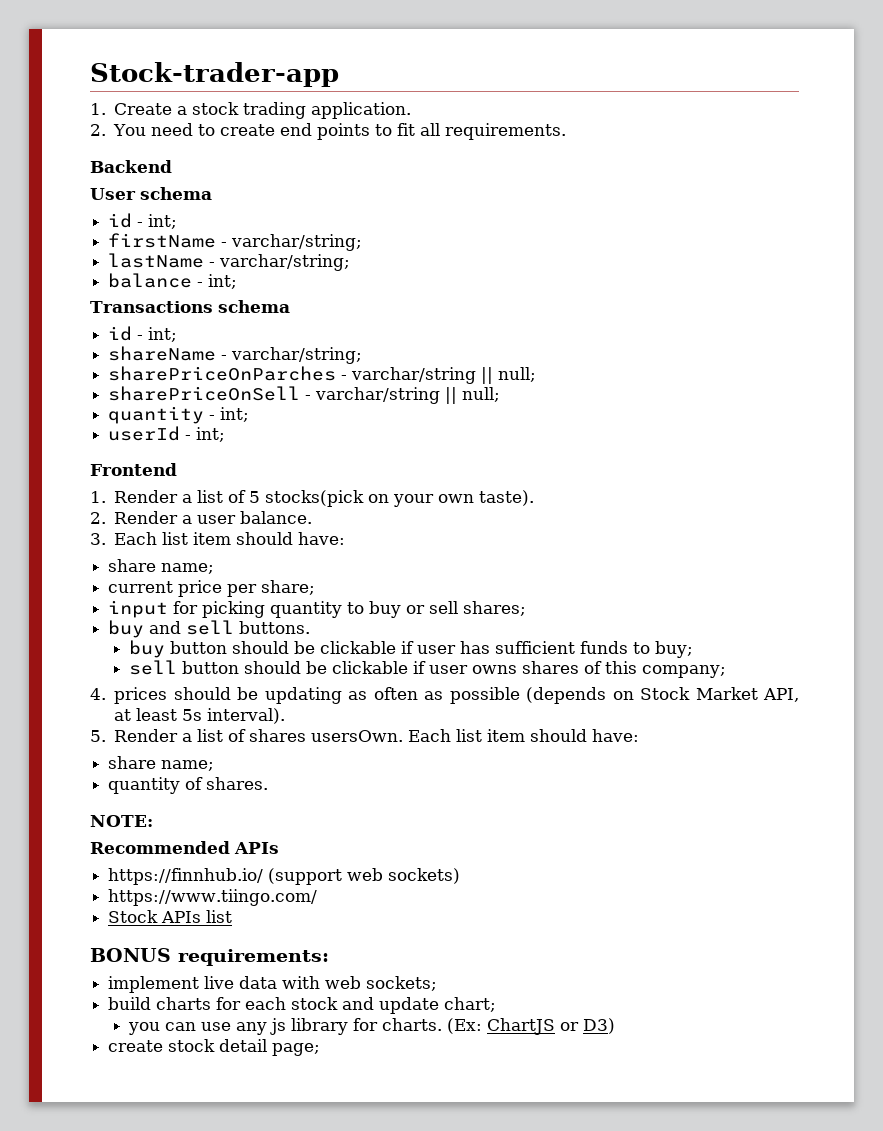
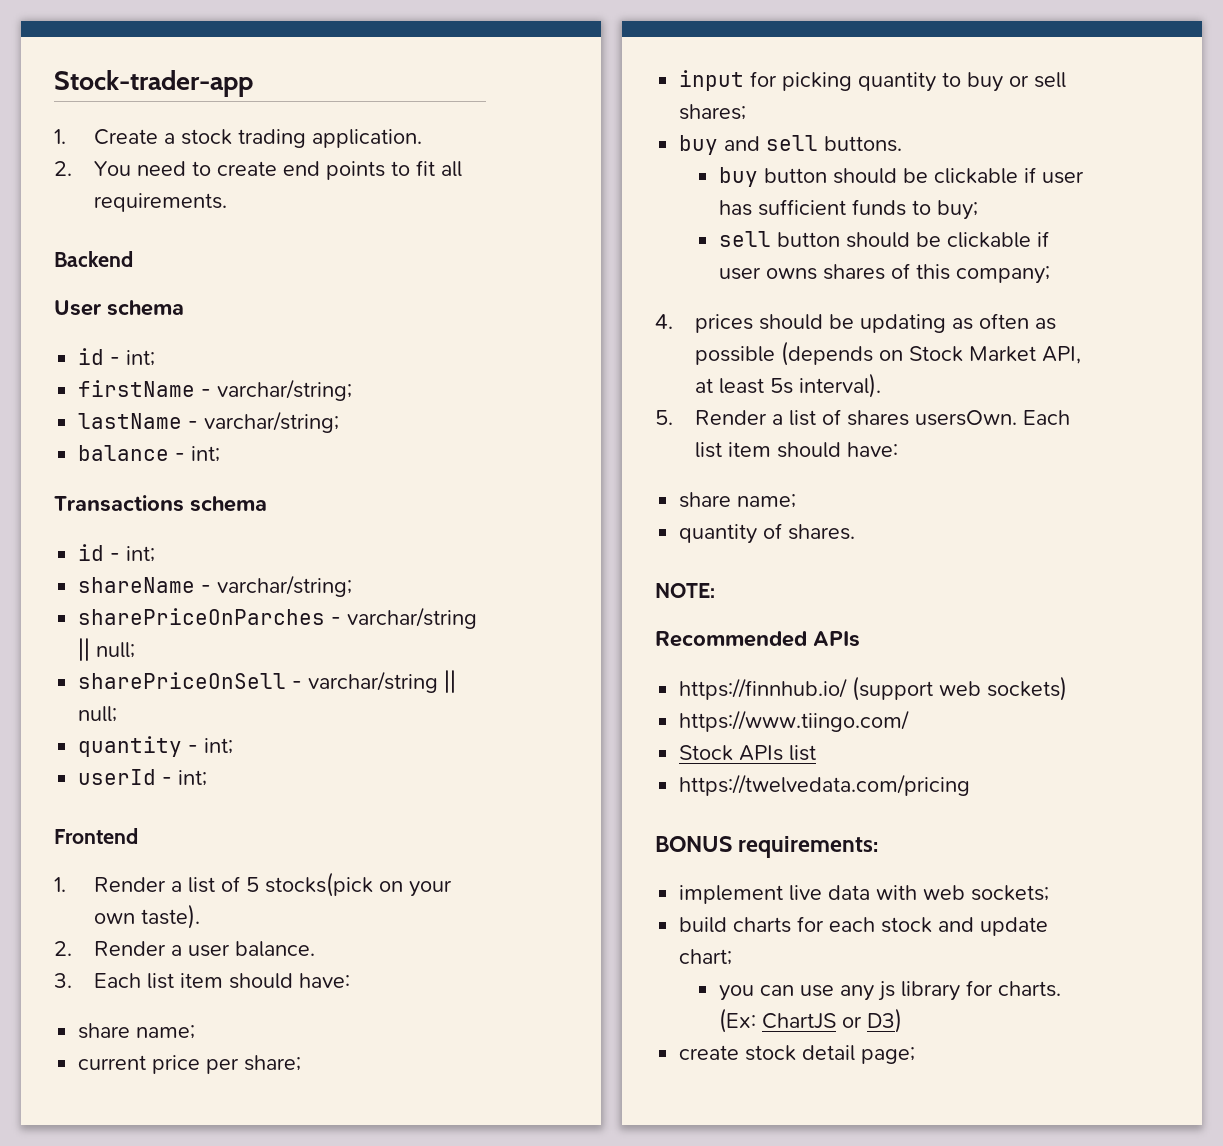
+ https://twelvedata.com/pricing

